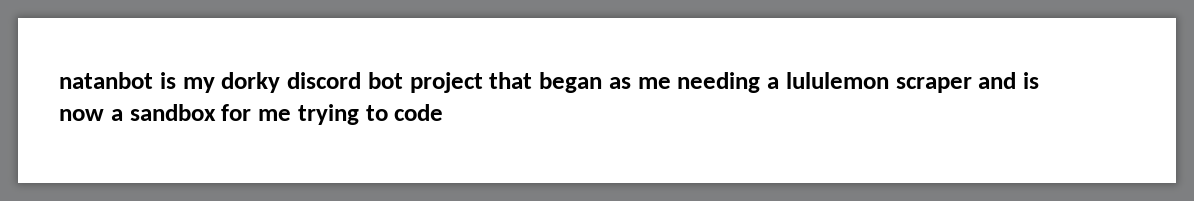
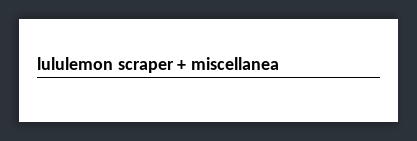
- natanbot is my dorky discord bot project that began as me needing a lululemon scraper and is now a sandbox for me trying to code
+ lululemon scraper + miscellanea

